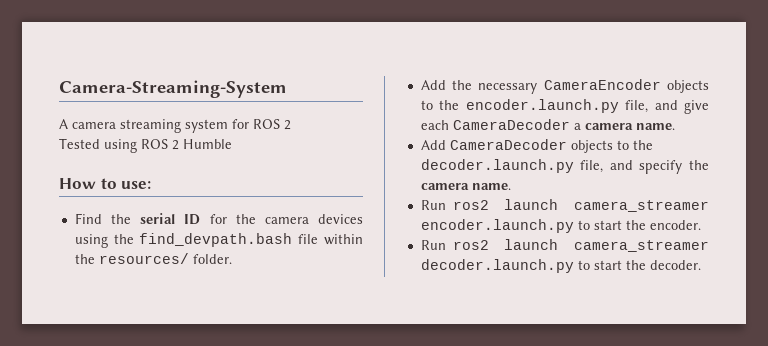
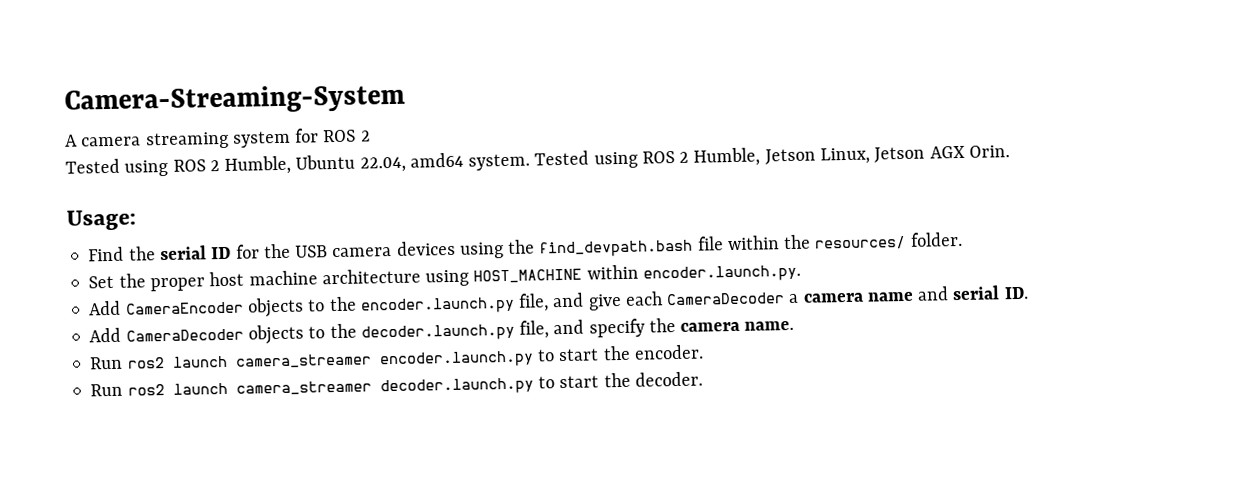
- Tested using ROS 2 Humble
- How to use:
+ Tested using ROS 2 Humble, Ubuntu 22.04, amd64 system. Tested using ROS 2 Humble, Jetson Linux, Jetson AGX Orin.
+ Usage:
- Find the serial ID for the camera devices using the find_devpath.bash file within the resources/ folder.
+ Find the serial ID for the USB camera devices using the find_devpath.bash file within the resources/ folder.
- Add the necessary CameraEncoder objects to the encoder.launch.py file, and give each CameraDecoder a camera name.
+ Set the proper host machine architecture using HOST_MACHINE within encoder.launch.py.
+ Add CameraEncoder objects to the encoder.launch.py file, and give each CameraDecoder a camera name and serial ID.

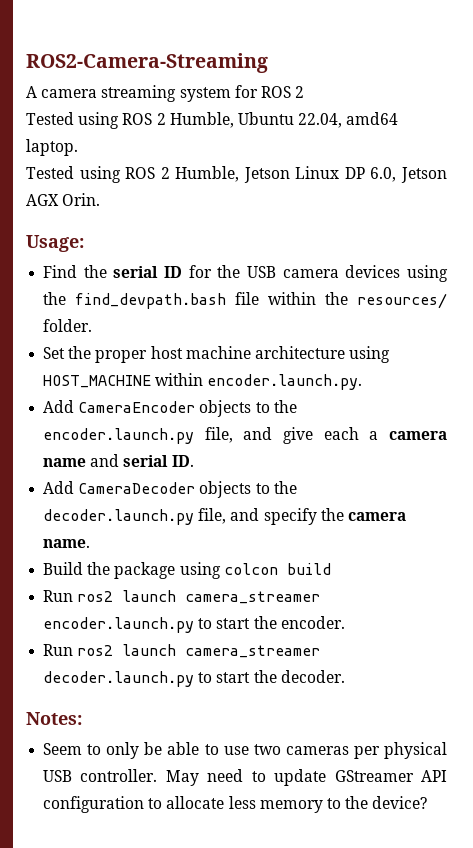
- Camera-Streaming-System
+ ROS2-Camera-Streaming
- Tested using ROS 2 Humble, Ubuntu 22.04, amd64 system. Tested using ROS 2 Humble, Jetson Linux, Jetson AGX Orin.
+ Tested using ROS 2 Humble, Ubuntu 22.04, amd64 laptop.
+ Tested using ROS 2 Humble, Jetson Linux DP 6.0, Jetson AGX Orin.
- Add CameraEncoder objects to the encoder.launch.py file, and give each CameraDecoder a camera name and serial ID.
+ Add CameraEncoder objects to the encoder.launch.py file, and give each a camera name and serial ID.
+ Build the package using colcon build
+ Notes:
+ Seem to only be able to use two cameras per physical USB controller. May need to update GStreamer API configuration to allocate less memory to the device?

